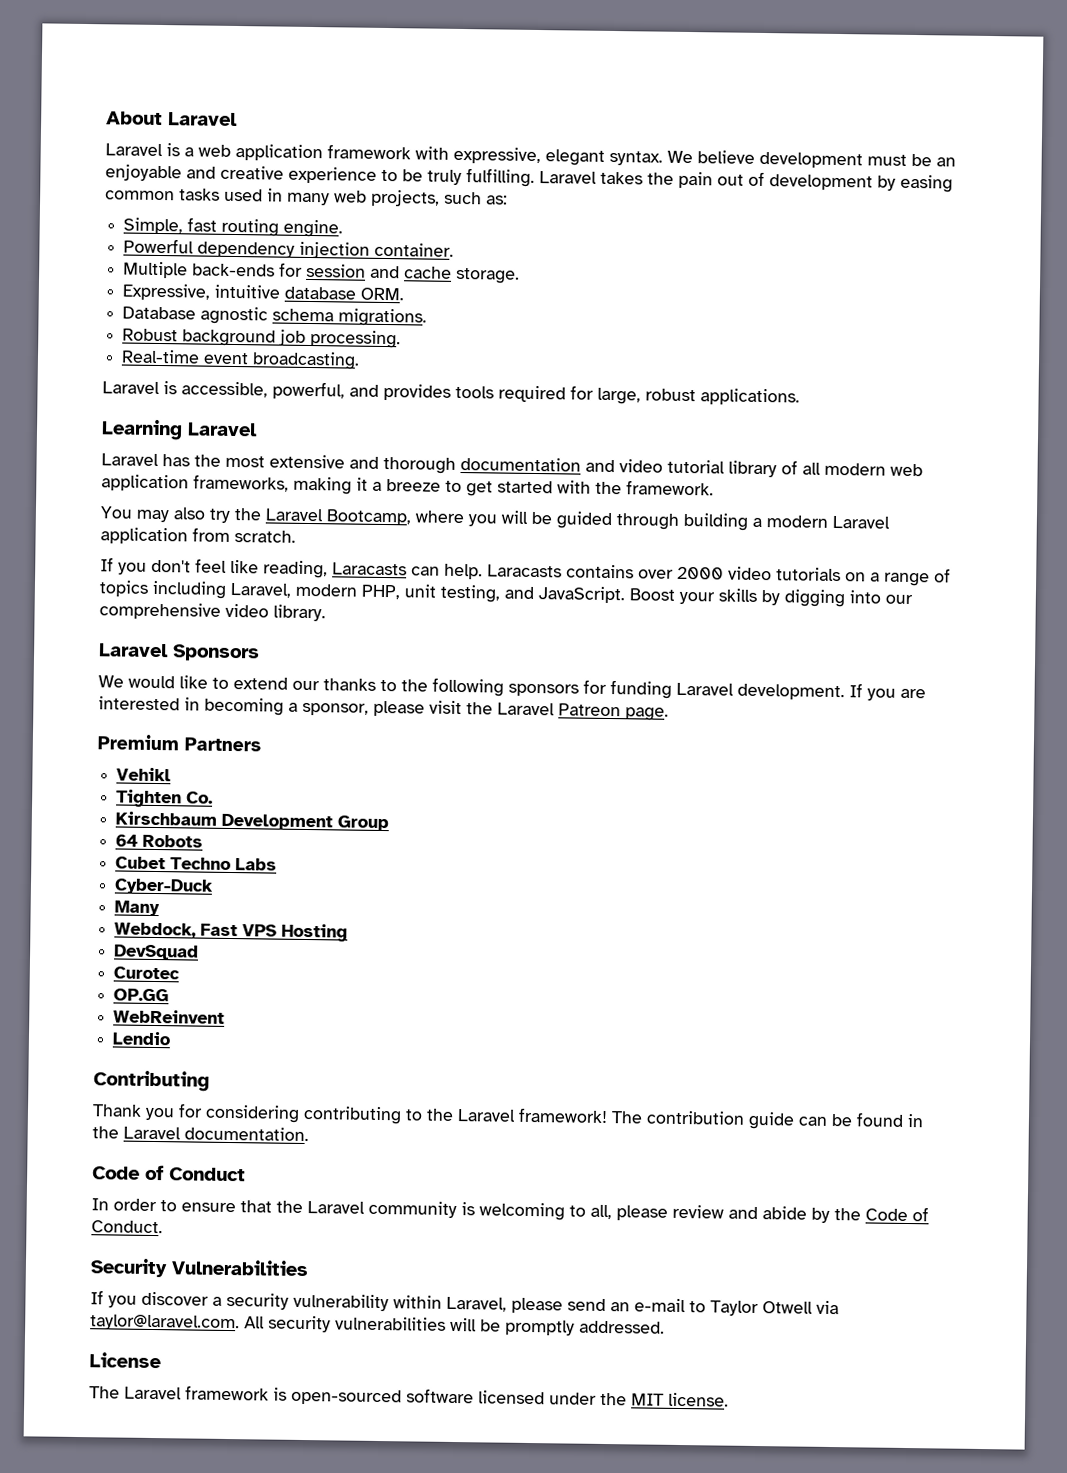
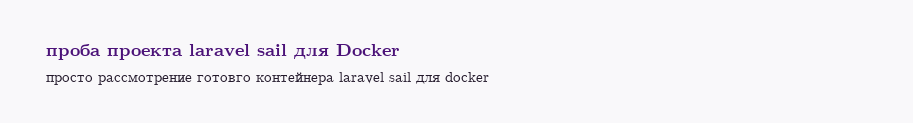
- About Laravel
- Laravel is a web application framework with expressive, elegant syntax. We believe development must be an enjoyable and creative experience to be truly fulfilling. Laravel takes the pain out of development by easing common tasks used in many web projects, such as:
- Simple, fast routing engine.
- Powerful dependency injection container.
- Multiple back-ends for session and cache storage.
- Expressive, intuitive database ORM.
- Database agnostic schema migrations.
- Robust background job processing.
- Real-time event broadcasting.
- Laravel is accessible, powerful, and provides tools required for large, robust applications.
- Learning Laravel
- Laravel has the most extensive and thorough documentation and video tutorial library of all modern web application frameworks, making it a breeze to get started with the framework.
- You may also try the Laravel Bootcamp, where you will be guided through building a modern Laravel application from scratch.
- If you don't feel like reading, Laracasts can help. Laracasts contains over 2000 video tutorials on a range of topics including Laravel, modern PHP, unit testing, and JavaScript. Boost your skills by digging into our comprehensive video library.
- Laravel Sponsors
- We would like to extend our thanks to the following sponsors for funding Laravel development. If you are interested in becoming a sponsor, please visit the Laravel Patreon page.
- Premium Partners
- Vehikl
- Tighten Co.
- Kirschbaum Development Group
- 64 Robots
- Cubet Techno Labs
- Cyber-Duck
- Many
- Webdock, Fast VPS Hosting
- DevSquad
- Curotec
- OP.GG
- WebReinvent
- Lendio
- Contributing
- Thank you for considering contributing to the Laravel framework! The contribution guide can be found in the Laravel documentation.
- Code of Conduct
- In order to ensure that the Laravel community is welcoming to all, please review and abide by the Code of Conduct.
- Security Vulnerabilities
- If you discover a security vulnerability within Laravel, please send an e-mail to Taylor Otwell via taylor@laravel.com. All security vulnerabilities will be promptly addressed.
- License
- The Laravel framework is open-sourced software licensed under the MIT license.
+ проба проекта laravel sail для Docker
+ просто рассмотрение готовго контейнера laravel sail для docker

